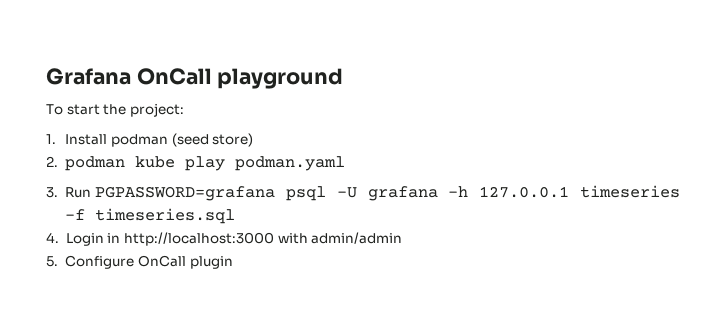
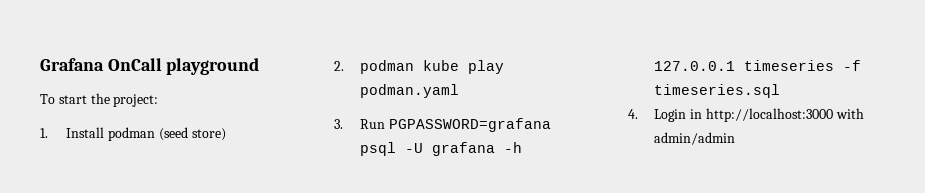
- 5. Configure OnCall plugin

